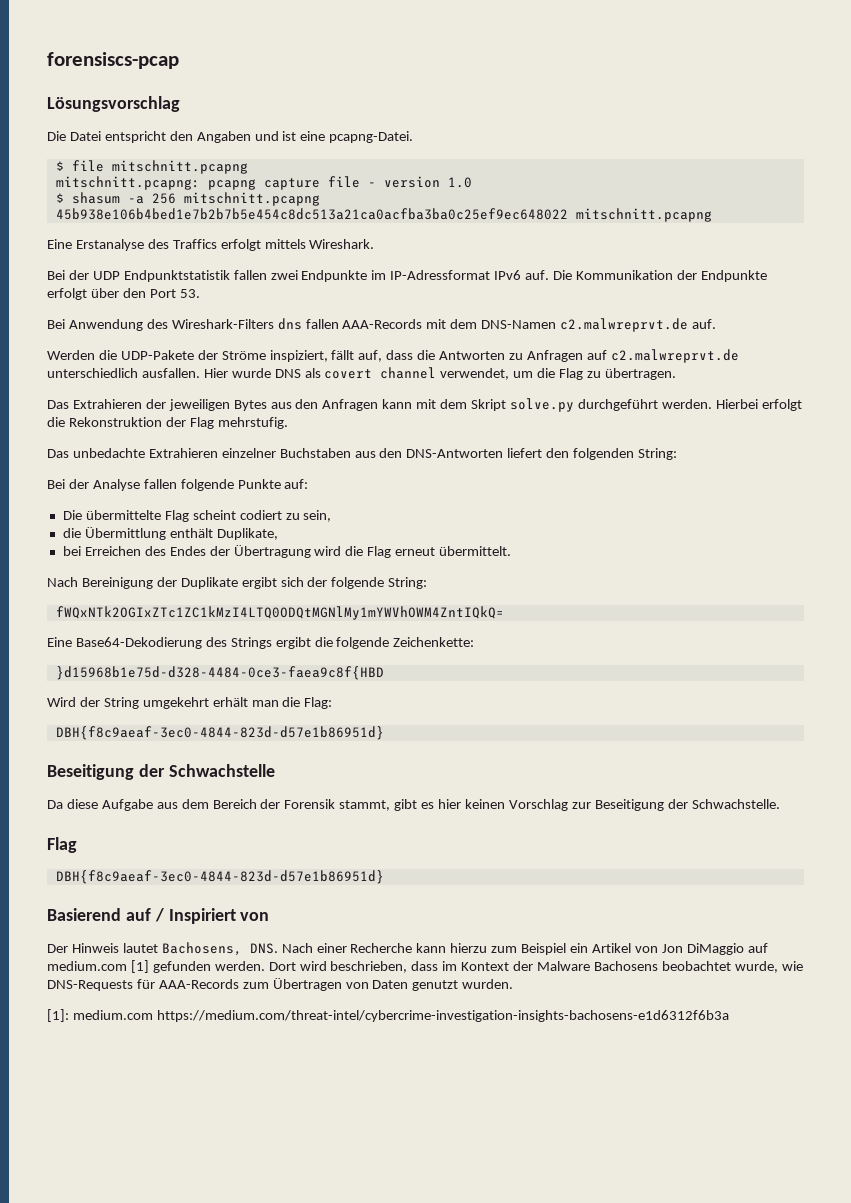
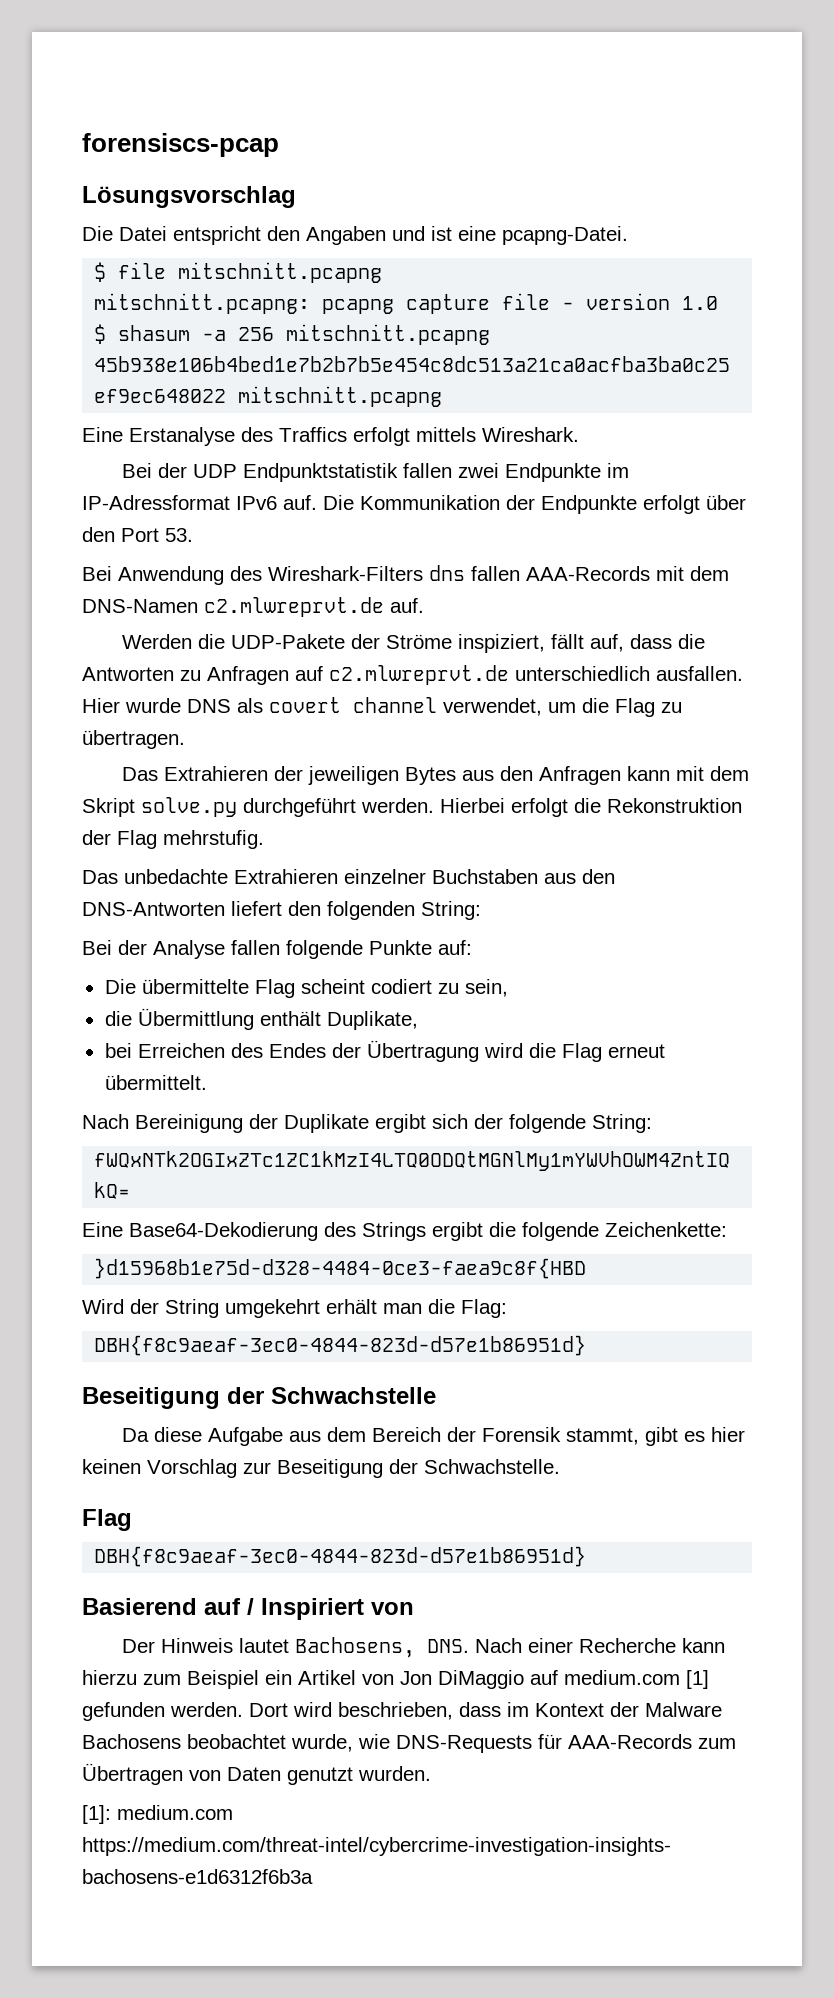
- Bei Anwendung des Wireshark-Filters dns fallen AAA-Records mit dem DNS-Namen c2.malwreprvt.de auf.
+ Bei Anwendung des Wireshark-Filters dns fallen AAA-Records mit dem DNS-Namen c2.mlwreprvt.de auf.
- Werden die UDP-Pakete der Ströme inspiziert, fällt auf, dass die Antworten zu Anfragen auf c2.malwreprvt.de unterschiedlich ausfallen.
+ Werden die UDP-Pakete der Ströme inspiziert, fällt auf, dass die Antworten zu Anfragen auf c2.mlwreprvt.de unterschiedlich ausfallen.

